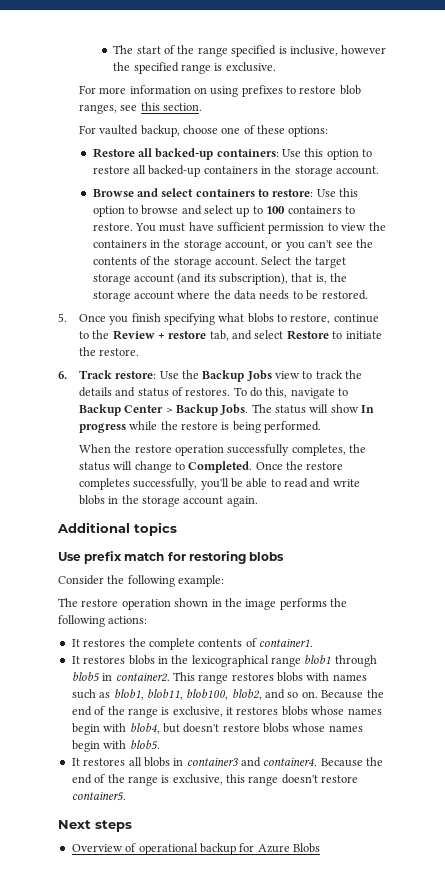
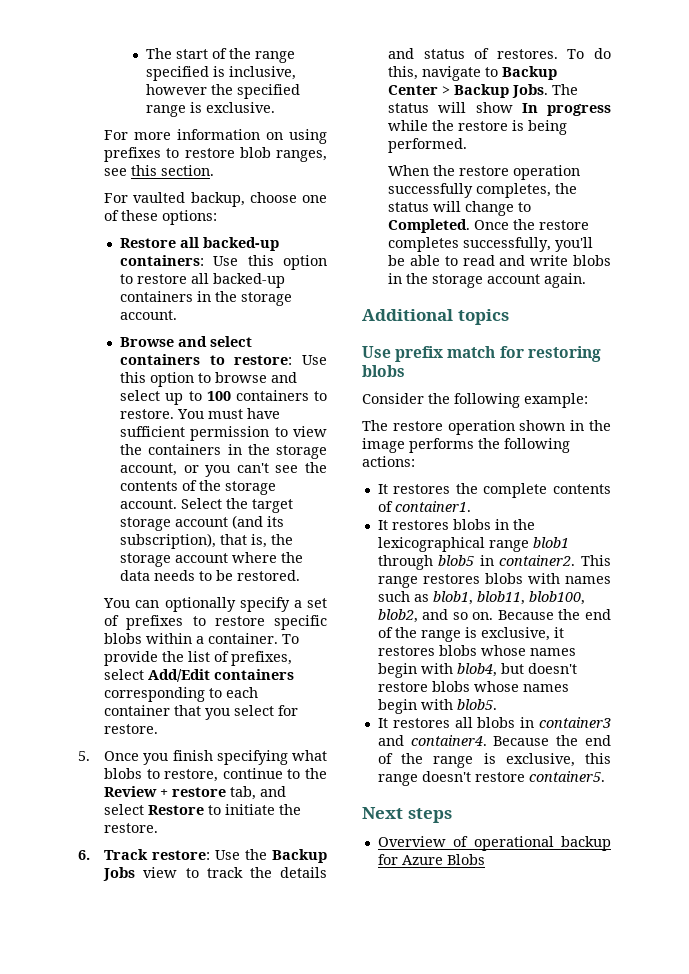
+ You can optionally specify a set of prefixes to restore specific blobs within a container. To provide the list of prefixes, select Add/Edit containers corresponding to each container that you select for restore.

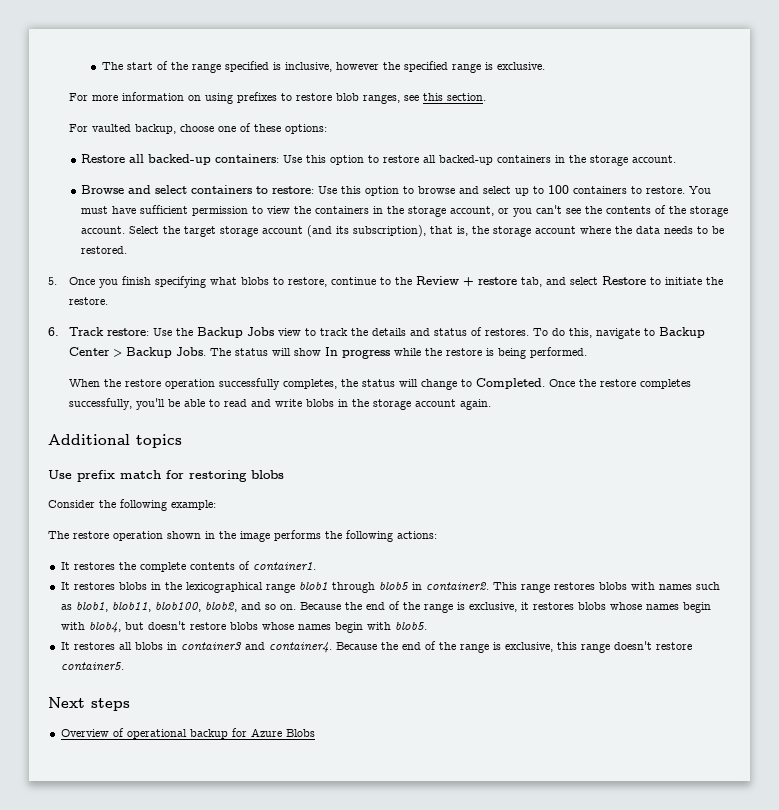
- You can optionally specify a set of prefixes to restore specific blobs within a container. To provide the list of prefixes, select Add/Edit containers corresponding to each container that you select for restore.

